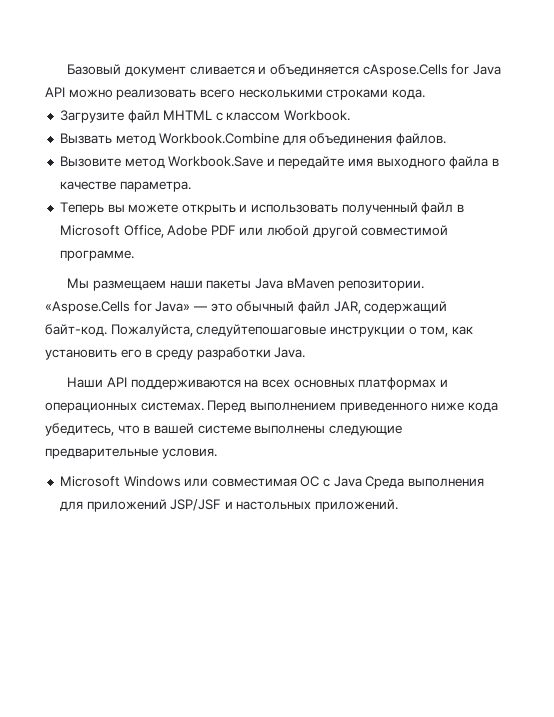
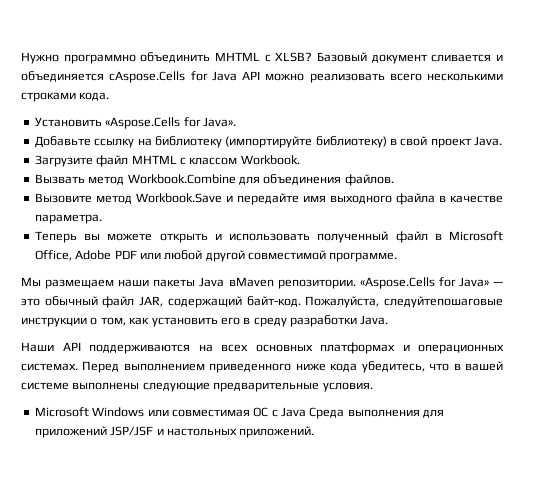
+ Нужно программно объединить MHTML с XLSB?
+ Установить «Aspose.Cells for Java».
+ Добавьте ссылку на библиотеку (импортируйте библиотеку) в свой проект Java.

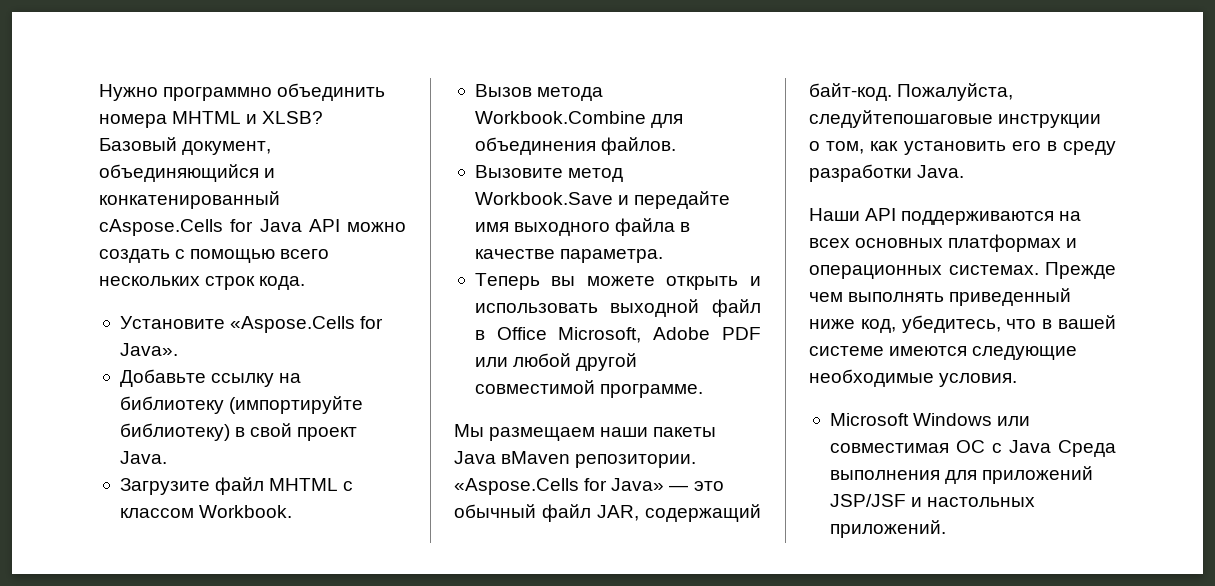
- Нужно программно объединить MHTML с XLSB? Базовый документ сливается и объединяется сAspose.Cells for Java API можно реализовать всего несколькими строками кода.
+ Нужно программно объединить номера MHTML и XLSB? Базовый документ, объединяющийся и конкатенированный сAspose.Cells for Java API можно создать с помощью всего нескольких строк кода.
- Установить «Aspose.Cells for Java».
+ Установите «Aspose.Cells for Java».
- Вызвать метод Workbook.Combine для объединения файлов.
+ Вызов метода Workbook.Combine для объединения файлов.
- Теперь вы можете открыть и использовать полученный файл в Microsoft Office, Adobe PDF или любой другой совместимой программе.
+ Теперь вы можете открыть и использовать выходной файл в Office Microsoft, Adobe PDF или любой другой совместимой программе.
- Перед выполнением приведенного ниже кода убедитесь, что в вашей системе выполнены следующие предварительные условия.
+ Прежде чем выполнять приведенный ниже код, убедитесь, что в вашей системе имеются следующие необходимые условия.

